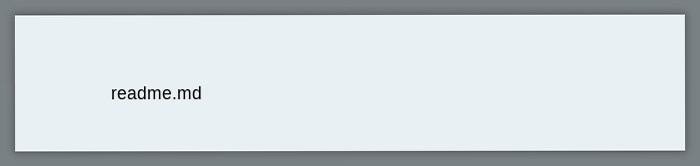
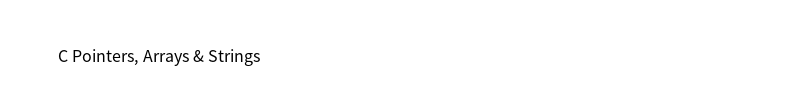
- readme.md
+ C Pointers, Arrays & Strings

